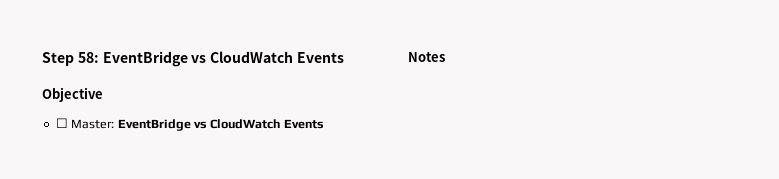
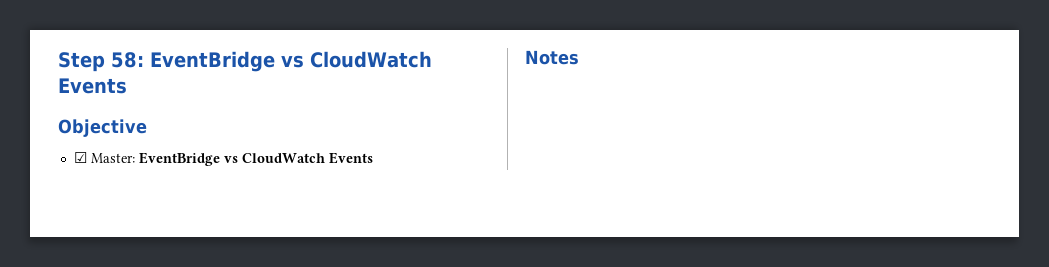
- ☐ Master: EventBridge vs CloudWatch Events
+ ☑ Master: EventBridge vs CloudWatch Events

